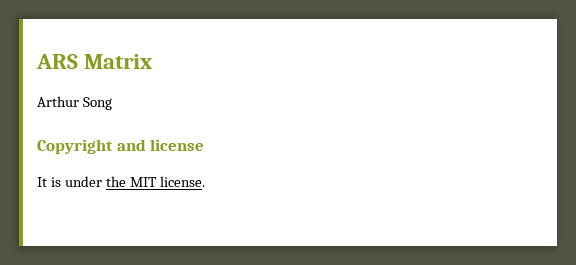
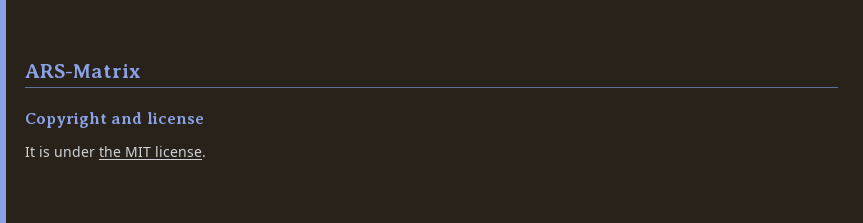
- ARS Matrix
- Arthur Song
+ ARS-Matrix

